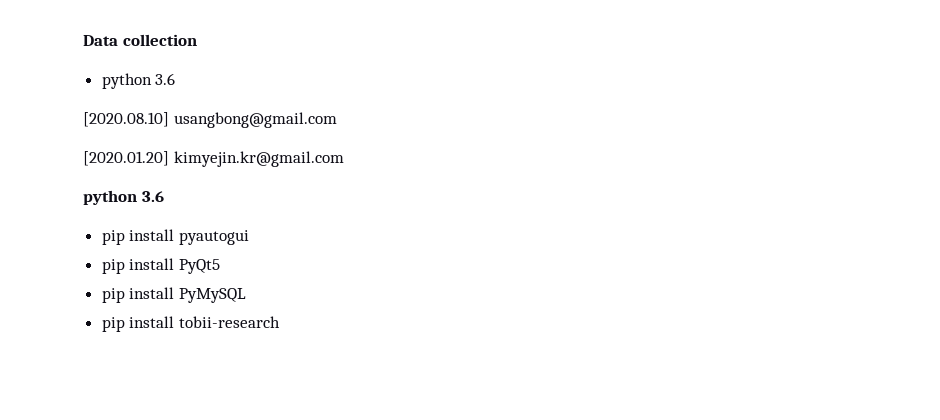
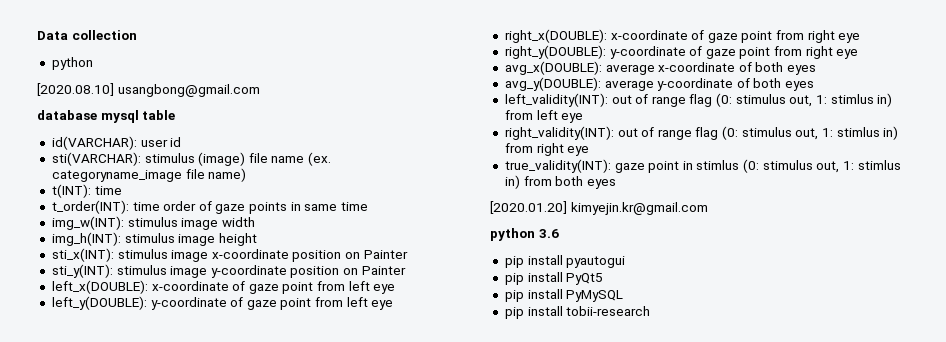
  Data collection
- python 3.6
+ python
+ database mysql table
+ id(VARCHAR): user id
+ sti(VARCHAR): stimulus (image) file name (ex. categoryname_image file name)
+ t(INT): time
+ t_order(INT): time order of gaze points in same time
+ img_w(INT): stimulus image width
+ img_h(INT): stimulus image height
+ sti_x(INT): stimulus image x-coordinate position on Painter
+ sti_y(INT): stimulus image y-coordinate position on Painter
+ left_x(DOUBLE): x-coordinate of gaze point from left eye
+ left_y(DOUBLE): y-coordinate of gaze point from left eye
+ right_x(DOUBLE): x-coordinate of gaze point from right eye
+ right_y(DOUBLE): y-coordinate of gaze point from right eye
+ avg_x(DOUBLE): average x-coordinate of both eyes
+ avg_y(DOUBLE): average y-coordinate of both eyes
+ left_validity(INT): out of range flag (0: stimulus out, 1: stimlus in) from left eye
+ right_validity(INT): out of range flag (0: stimulus out, 1: stimlus in) from right eye
+ true_validity(INT): gaze point in stimlus (0: stimulus out, 1: stimlus in) from both eyes

